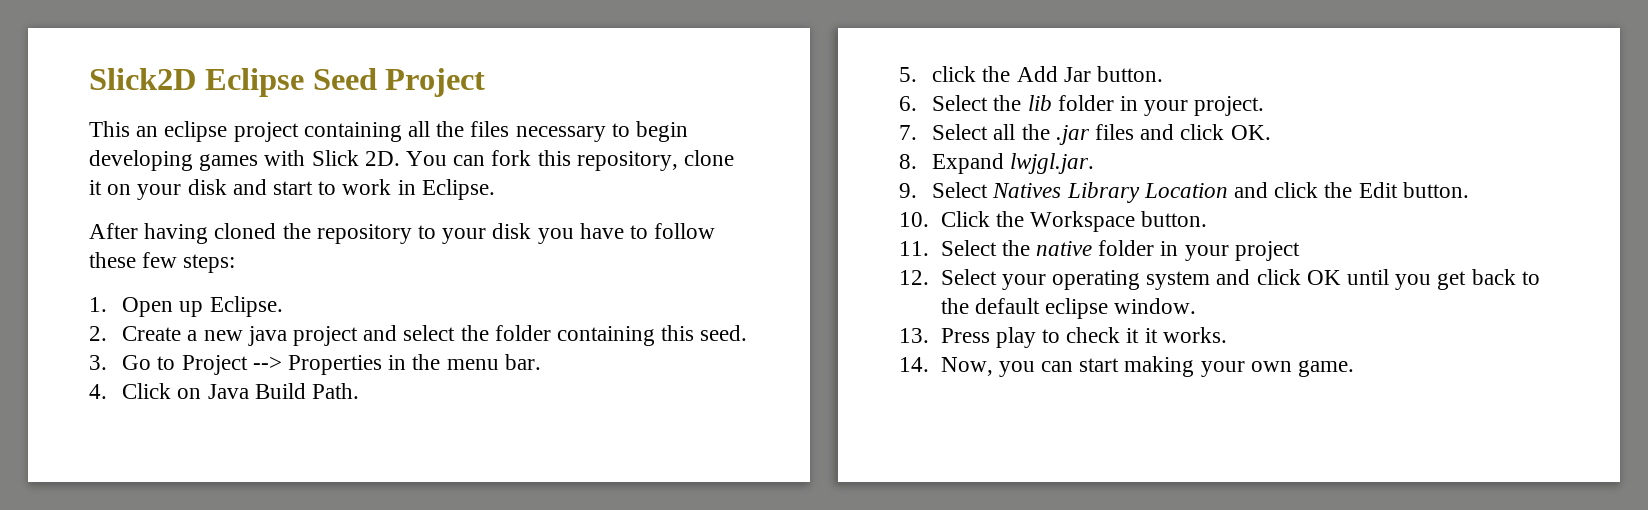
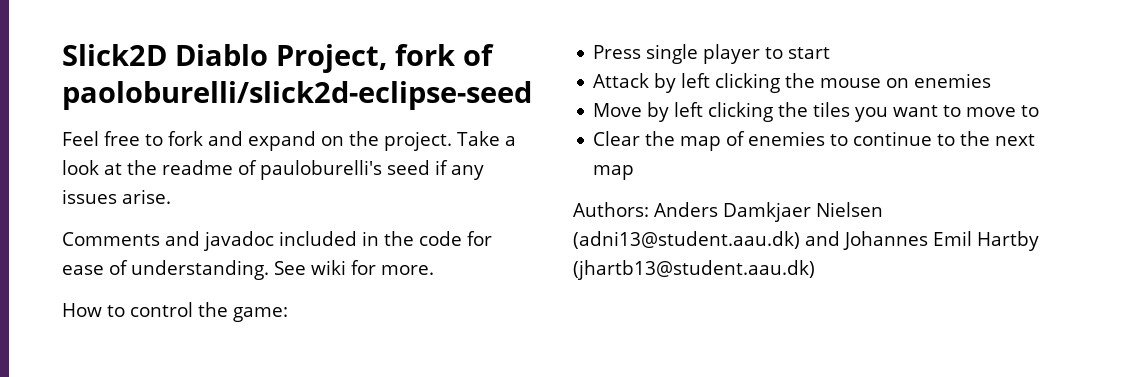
- Slick2D Eclipse Seed Project
- This an eclipse project containing all the files necessary to begin developing games with Slick 2D. You can fork this repository, clone it on your disk and start to work in Eclipse.
- After having cloned the repository to your disk you have to follow these few steps:
- 1. Open up Eclipse.
- 2. Create a new java project and select the folder containing this seed.
- 3. Go to Project --> Properties in the menu bar.
- 4. Click on Java Build Path.
- 5. click the Add Jar button.
- 6. Select the lib folder in your project.
- 7. Select all the .jar files and click OK.
- 8. Expand lwjgl.jar.
- 9. Select Natives Library Location and click the Edit button.
- 10. Click the Workspace button.
- 11. Select the native folder in your project
- 12. Select your operating system and click OK until you get back to the default eclipse window.
- 13. Press play to check it it works.
- 14. Now, you can start making your own game.
+ Slick2D Diablo Project, fork of paoloburelli/slick2d-eclipse-seed
+ Feel free to fork and expand on the project. Take a look at the readme of pauloburelli's seed if any issues arise.
+ Comments and javadoc included in the code for ease of understanding. See wiki for more.
+ How to control the game:
+ Press single player to start
+ Attack by left clicking the mouse on enemies
+ Move by left clicking the tiles you want to move to
+ Clear the map of enemies to continue to the next map
+ Authors: Anders Damkjaer Nielsen (adni13@student.aau.dk) and Johannes Emil Hartby (jhartb13@student.aau.dk)

